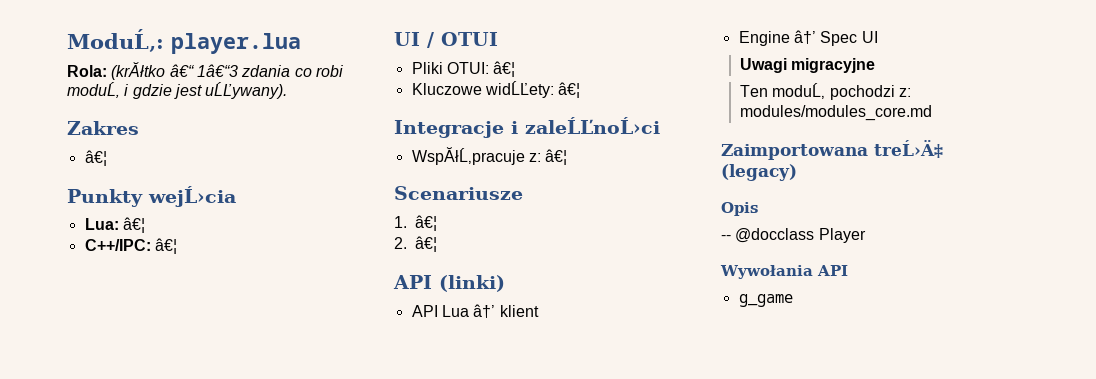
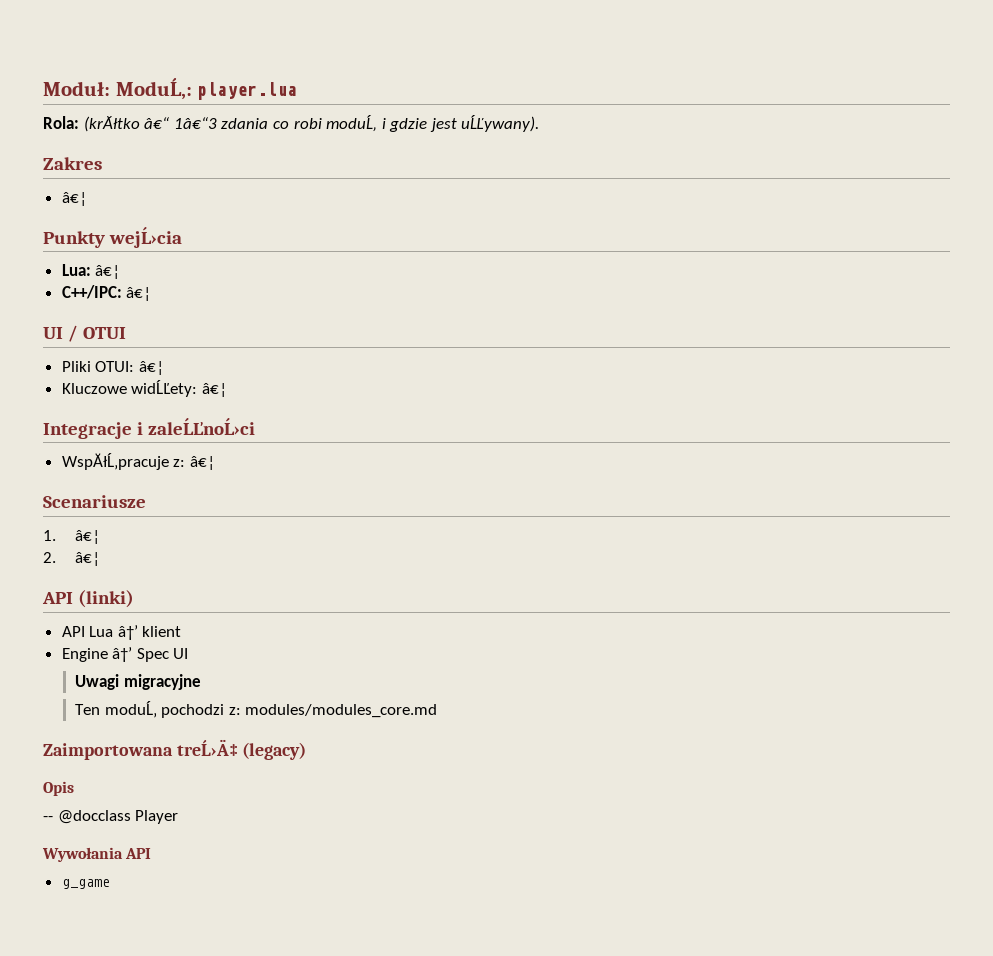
- ModuĹ‚: player.lua
+ Moduł: ModuĹ‚: player.lua

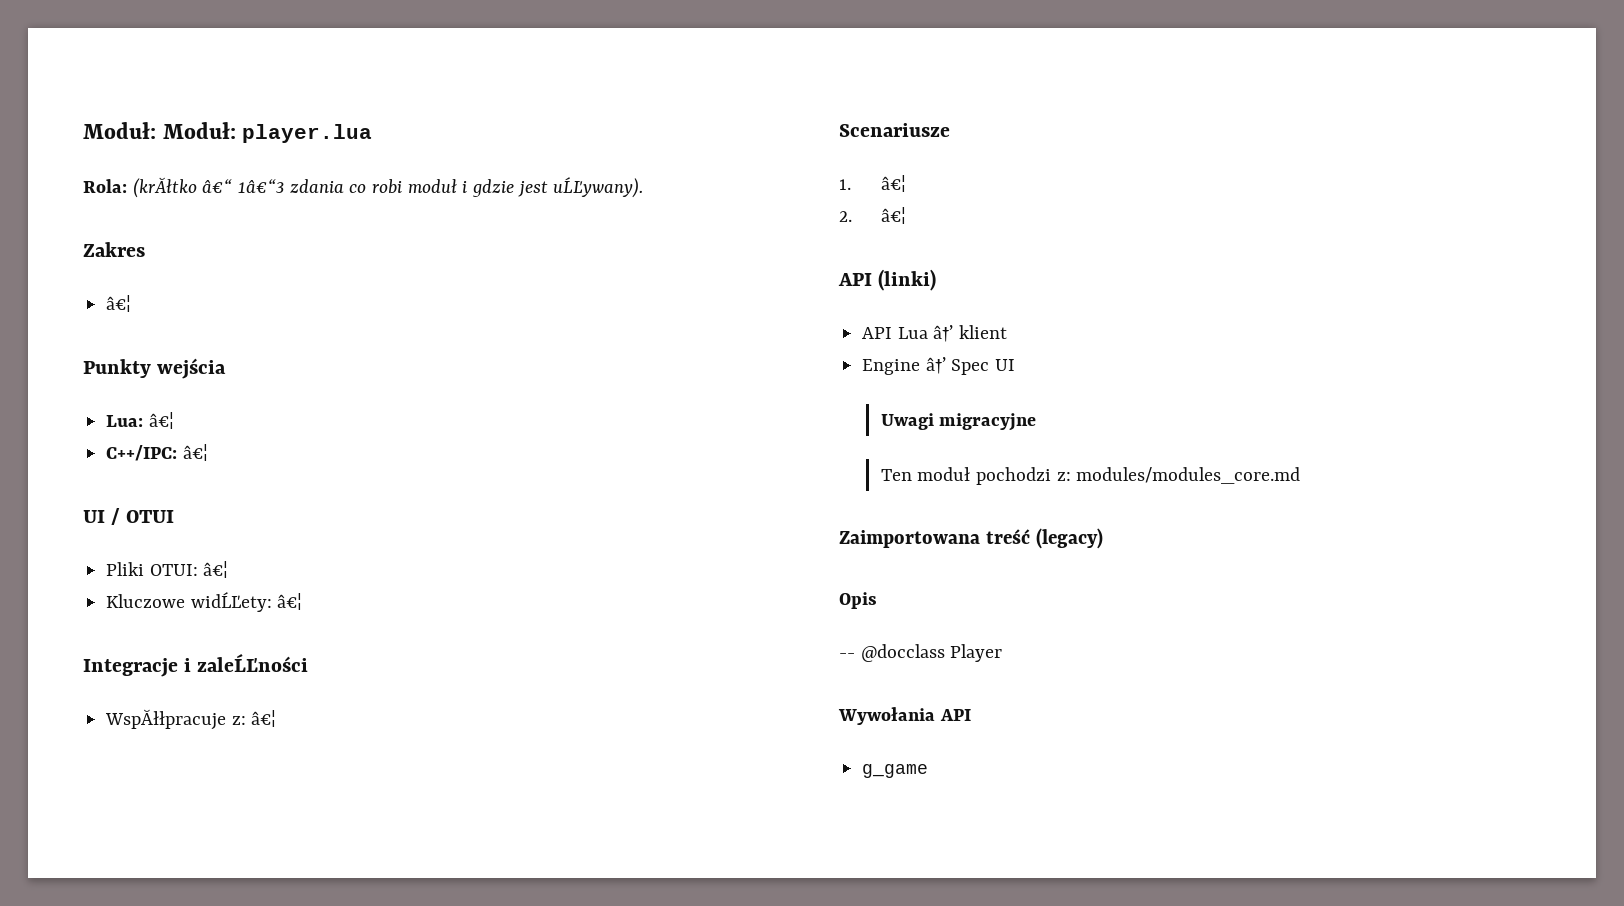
- Moduł: ModuĹ‚: player.lua
+ Moduł: Moduł: player.lua
- Rola: (krĂłtko â€“ 1â€“3 zdania co robi moduĹ‚ i gdzie jest uĹĽywany).
+ Rola: (krĂłtko â€“ 1â€“3 zdania co robi moduł i gdzie jest uĹĽywany).
- Punkty wejĹ›cia
+ Punkty wejścia
- Integracje i zaleĹĽnoĹ›ci
- WspĂłĹ‚pracuje z: â€¦
+ Integracje i zaleĹĽności
+ WspĂłłpracuje z: â€¦
- Ten moduĹ‚ pochodzi z: modules/modules_core.md
+ Ten moduł pochodzi z: modules/modules_core.md
- Zaimportowana treĹ›Ä‡ (legacy)
+ Zaimportowana treść (legacy)

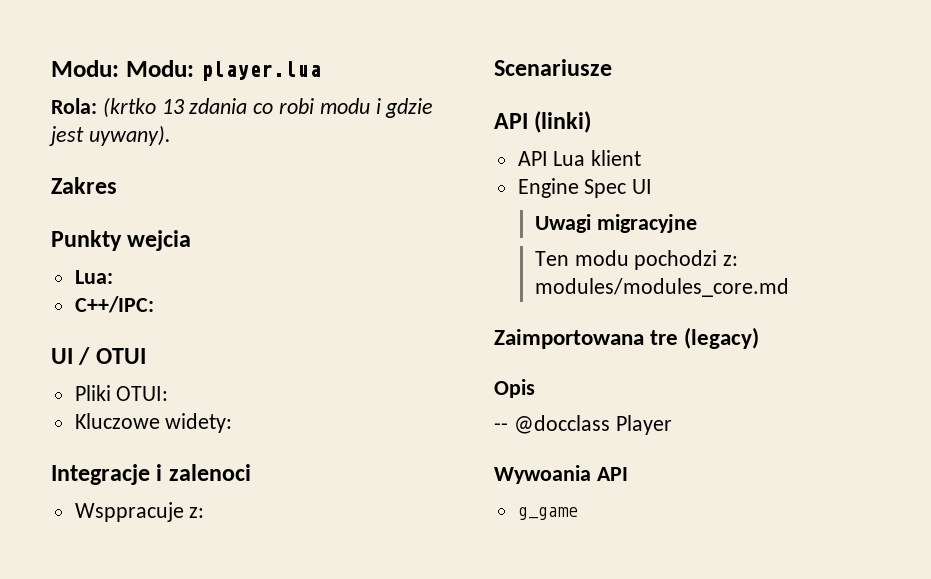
- Moduł: Moduł: player.lua
+ Modu: Modu: player.lua
- Rola: (krĂłtko â€“ 1â€“3 zdania co robi moduł i gdzie jest uĹĽywany).
+ Rola: (krtko 13 zdania co robi modu i gdzie jest uywany).
  Zakres
- â€¦
- Punkty wejścia
+ Punkty wejcia
- Lua: â€¦
+ Lua:
- C++/IPC: â€¦
+ C++/IPC:
- Pliki OTUI: â€¦
+ Pliki OTUI:
- Kluczowe widĹĽety: â€¦
+ Kluczowe widety:
- Integracje i zaleĹĽności
- WspĂłłpracuje z: â€¦
+ Integracje i zalenoci
+ Wsppracuje z:
- 1. â€¦
- 2. â€¦
- API Lua â†’ klient
+ API Lua klient
- Engine â†’ Spec UI
+ Engine Spec UI
- Ten moduł pochodzi z: modules/modules_core.md
+ Ten modu pochodzi z: modules/modules_core.md
- Zaimportowana treść (legacy)
+ Zaimportowana tre (legacy)
- Wywołania API
+ Wywoania API

